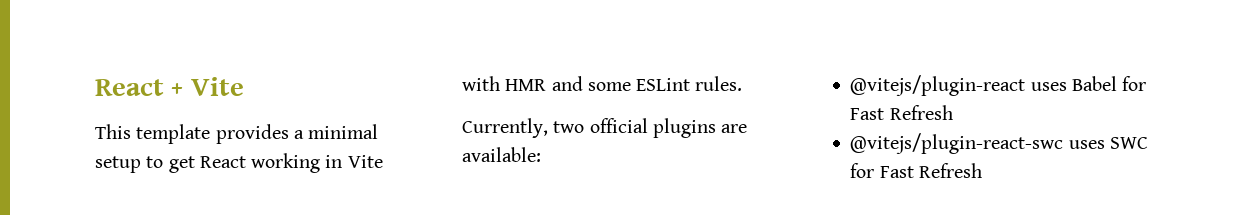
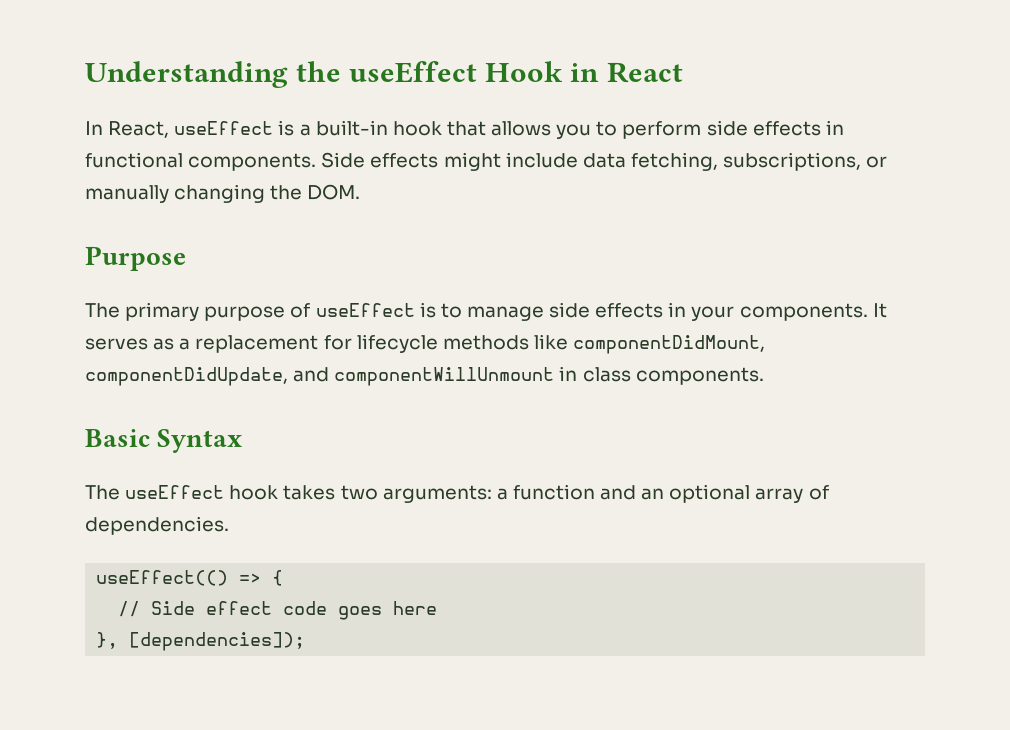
- React + Vite
- This template provides a minimal setup to get React working in Vite with HMR and some ESLint rules.
- Currently, two official plugins are available:
- @vitejs/plugin-react uses Babel for Fast Refresh
- @vitejs/plugin-react-swc uses SWC for Fast Refresh
+ Understanding the useEffect Hook in React
+ In React, useEffect is a built-in hook that allows you to perform side effects in functional components. Side effects might include data fetching, subscriptions, or manually changing the DOM.
+ Purpose
+ The primary purpose of useEffect is to manage side effects in your components. It serves as a replacement for lifecycle methods like componentDidMount, componentDidUpdate, and componentWillUnmount in class components.
+ Basic Syntax
+ The useEffect hook takes two arguments: a function and an optional array of dependencies.
+ useEffect(() => {
+ // Side effect code goes here
+ }, [dependencies]);

